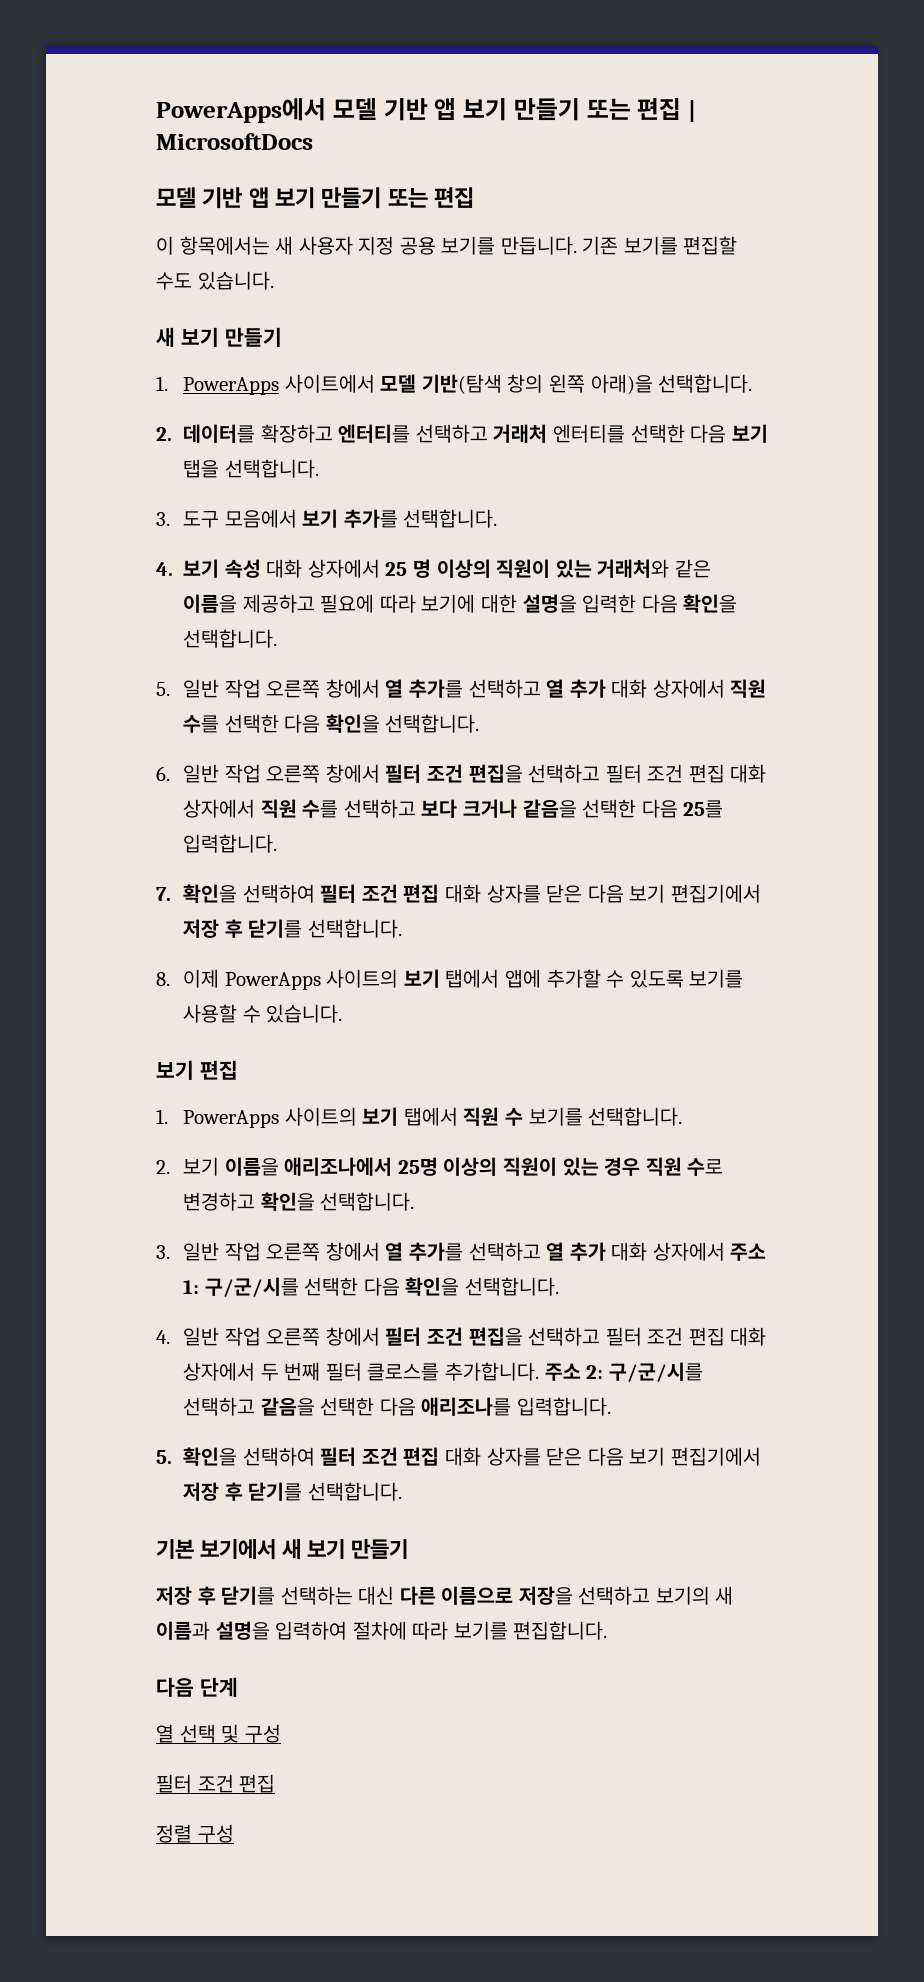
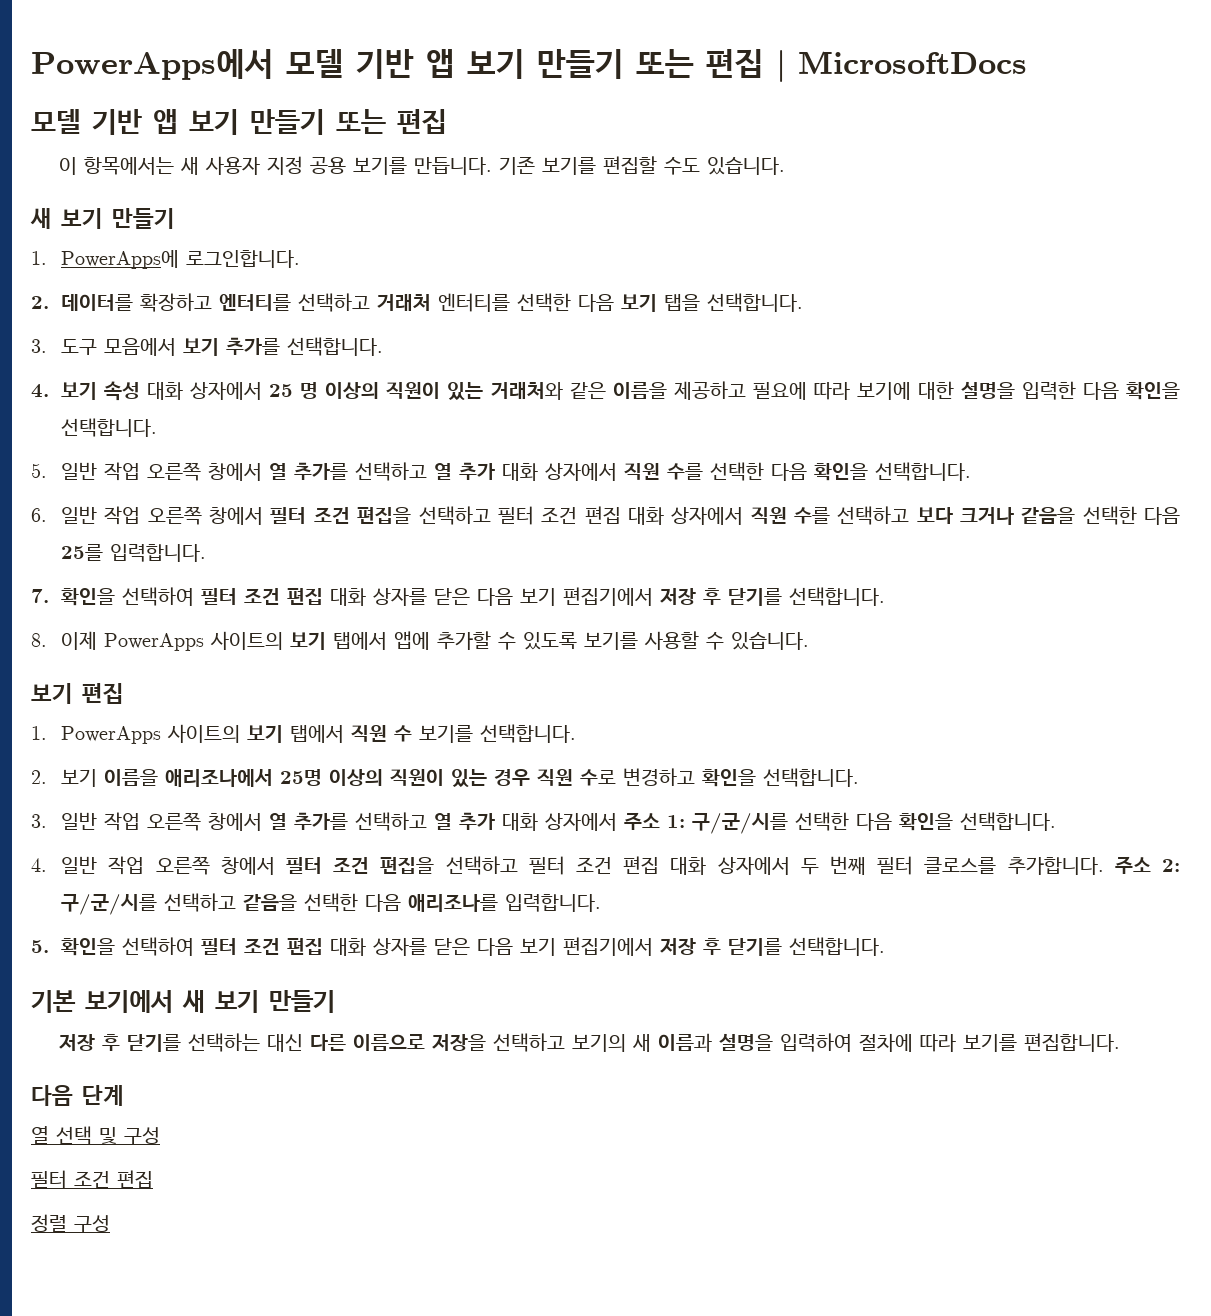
- 1. PowerApps 사이트에서 모델 기반(탐색 창의 왼쪽 아래)을 선택합니다.
+ 1. PowerApps에 로그인합니다.

